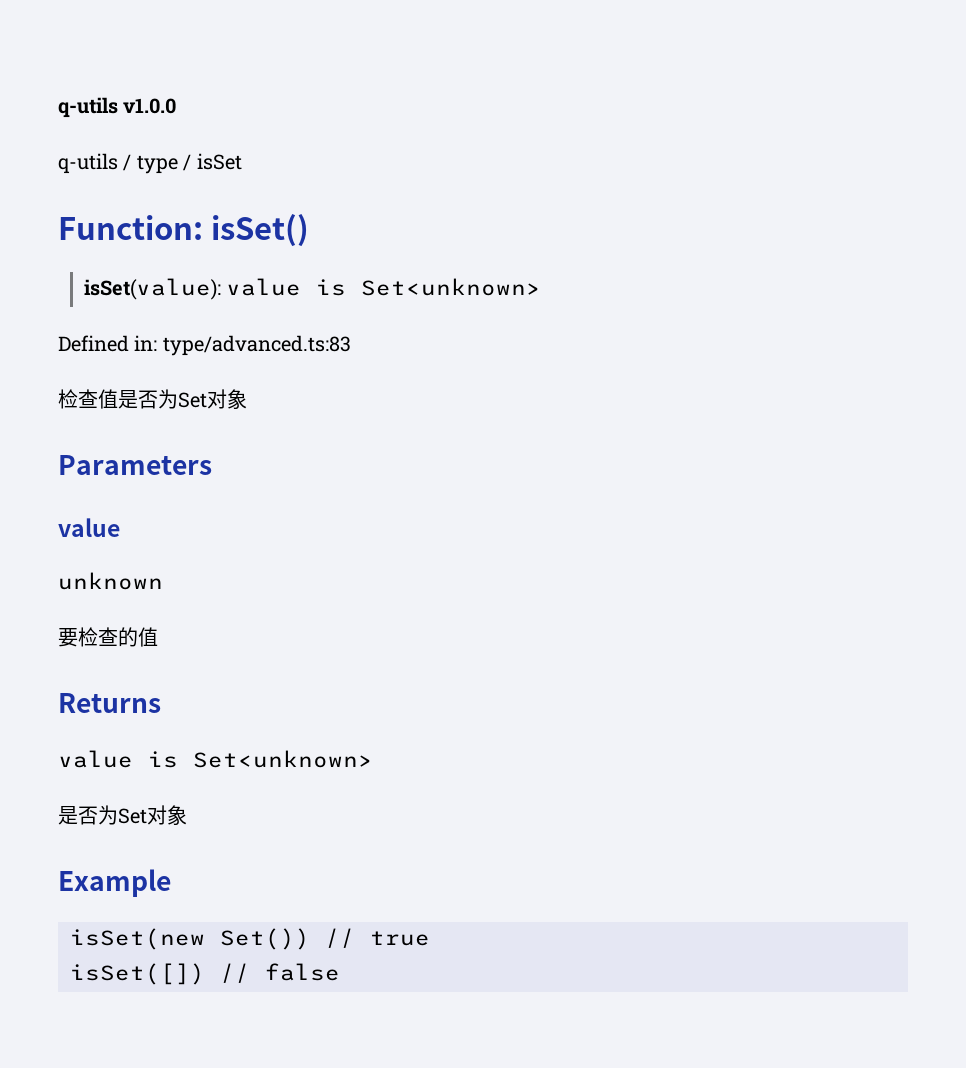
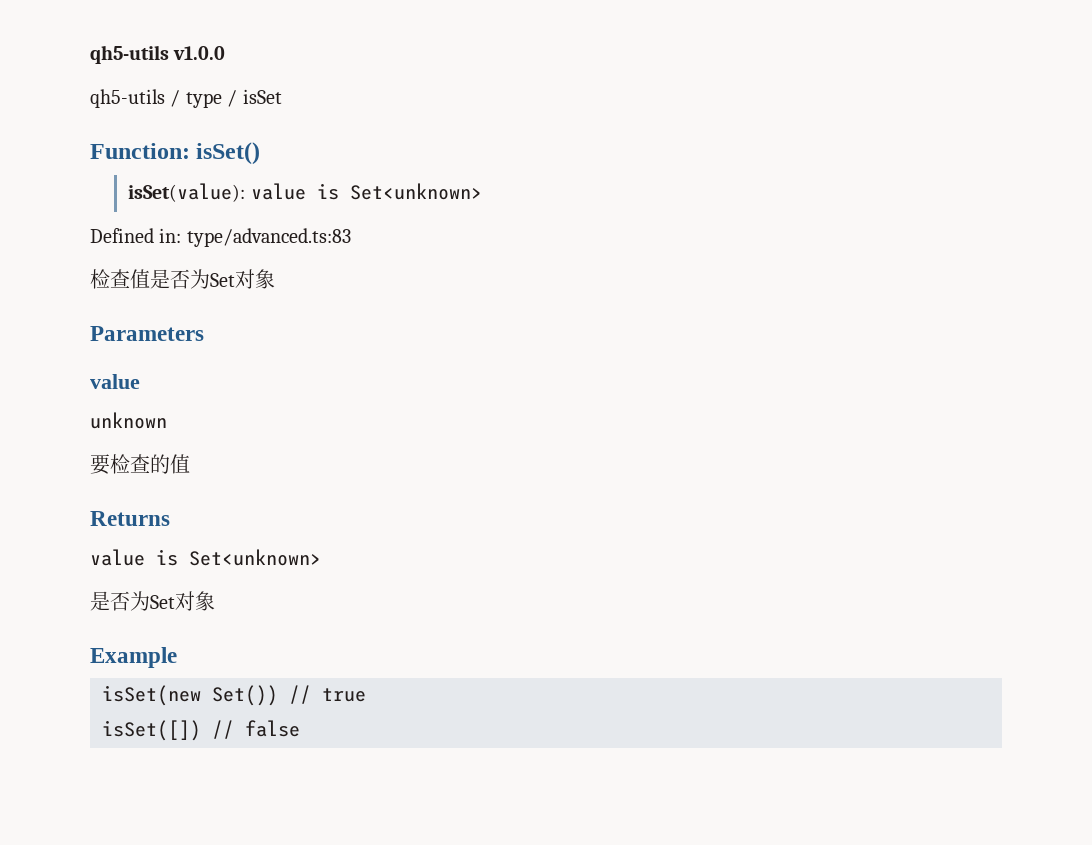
- q-utils v1.0.0
+ qh5-utils v1.0.0
- q-utils / type / isSet
+ qh5-utils / type / isSet

